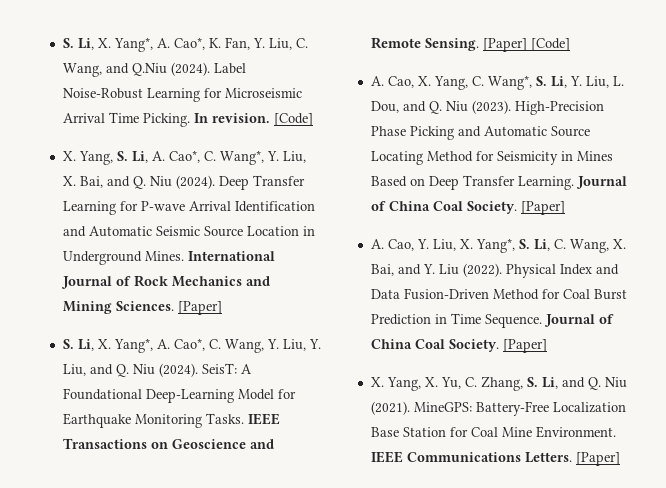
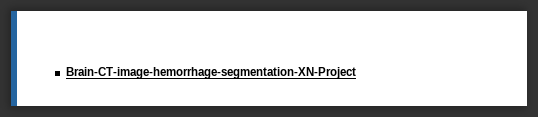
- S. Li, X. Yang*, A. Cao*, K. Fan, Y. Liu, C. Wang, and Q.Niu (2024). Label Noise-Robust Learning for Microseismic Arrival Time Picking. In revision. [Code]
- X. Yang, S. Li, A. Cao*, C. Wang*, Y. Liu, X. Bai, and Q. Niu (2024). Deep Transfer Learning for P-wave Arrival Identification and Automatic Seismic Source Location in Underground Mines. International Journal of Rock Mechanics and Mining Sciences. [Paper]
- S. Li, X. Yang*, A. Cao*, C. Wang, Y. Liu, Y. Liu, and Q. Niu (2024). SeisT: A Foundational Deep-Learning Model for Earthquake Monitoring Tasks. IEEE Transactions on Geoscience and Remote Sensing. [Paper] [Code]
- A. Cao, X. Yang, C. Wang*, S. Li, Y. Liu, L. Dou, and Q. Niu (2023). High-Precision Phase Picking and Automatic Source Locating Method for Seismicity in Mines Based on Deep Transfer Learning. Journal of China Coal Society. [Paper]
- A. Cao, Y. Liu, X. Yang*, S. Li, C. Wang, X. Bai, and Y. Liu (2022). Physical Index and Data Fusion-Driven Method for Coal Burst Prediction in Time Sequence. Journal of China Coal Society. [Paper]
- X. Yang, X. Yu, C. Zhang, S. Li, and Q. Niu (2021). MineGPS: Battery-Free Localization Base Station for Coal Mine Environment. IEEE Communications Letters. [Paper]
+ Brain-CT-image-hemorrhage-segmentation-XN-Project

